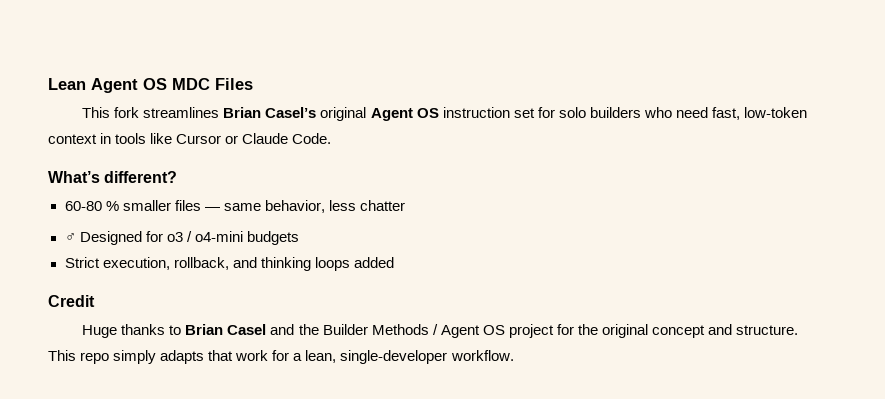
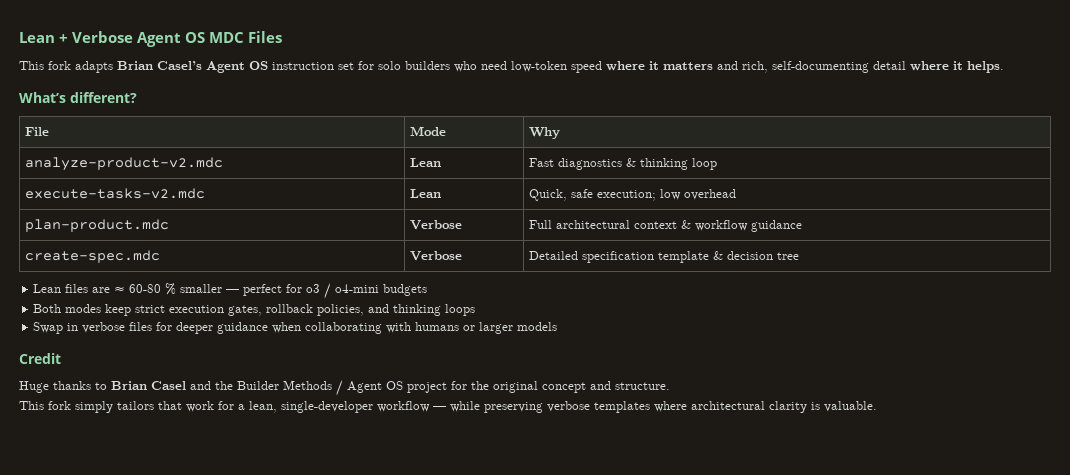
- Lean Agent OS MDC Files
+ Lean + Verbose Agent OS MDC Files
- This fork streamlines Brian Casel’s original Agent OS instruction set for solo builders who need fast, low‑token context in tools like Cursor or Claude Code.
+ This fork adapts Brian Casel’s Agent OS instruction set for solo builders who need low‑token speed where it matters and rich, self‑documenting detail where it helps.
  What’s different?
- 60‑80 % smaller files — same behavior, less chatter
- ♂ Designed for o3 / o4‑mini budgets
+ File | Mode | Why
+ analyze-product-v2.mdc | Lean | Fast diagnostics & thinking loop
+ execute-tasks-v2.mdc | Lean | Quick, safe execution; low overhead
+ plan-product.mdc | Verbose | Full architectural context & workflow guidance
+ create-spec.mdc | Verbose | Detailed specification template & decision tree
+ Lean files are ≈ 60‑80 % smaller — perfect for o3 / o4‑mini budgets
- Strict execution, rollback, and thinking loops added
+ Both modes keep strict execution gates, rollback policies, and thinking loops
+ Swap in verbose files for deeper guidance when collaborating with humans or larger models
- This repo simply adapts that work for a lean, single‑developer workflow.
+ This fork simply tailors that work for a lean, single‑developer workflow — while preserving verbose templates where architectural clarity is valuable.

